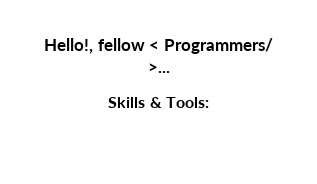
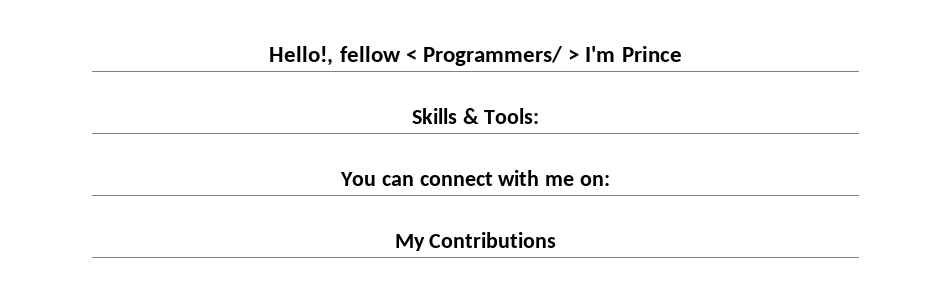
- Hello!, fellow < Programmers/ >...
+ Hello!, fellow < Programmers/ > I'm Prince
+ You can connect with me on:
+ My Contributions

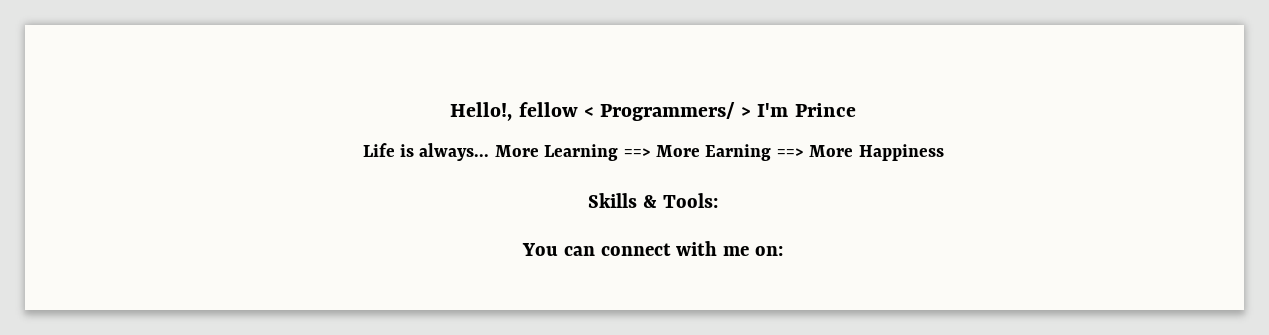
+ Life is always... More Learning ==> More Earning ==> More Happiness
- My Contributions

